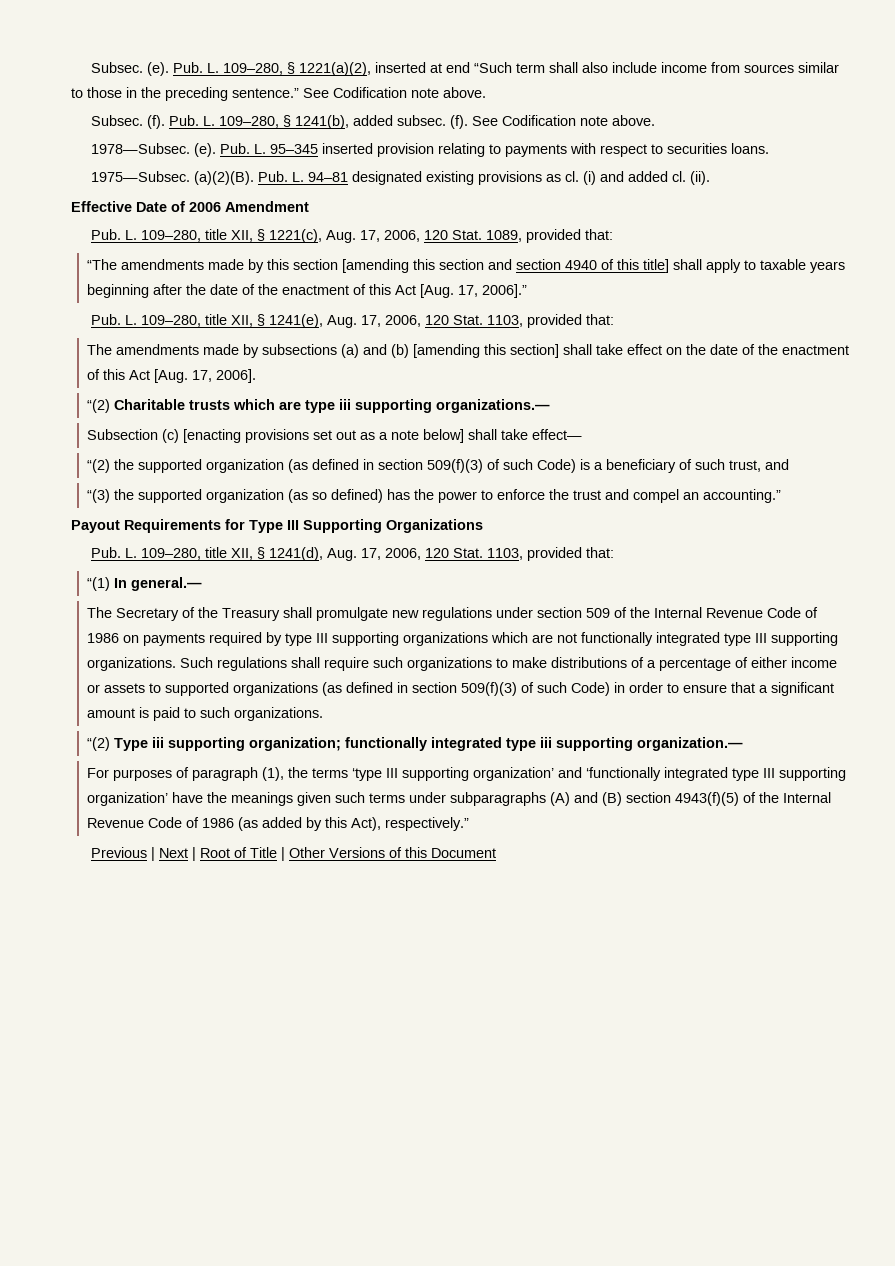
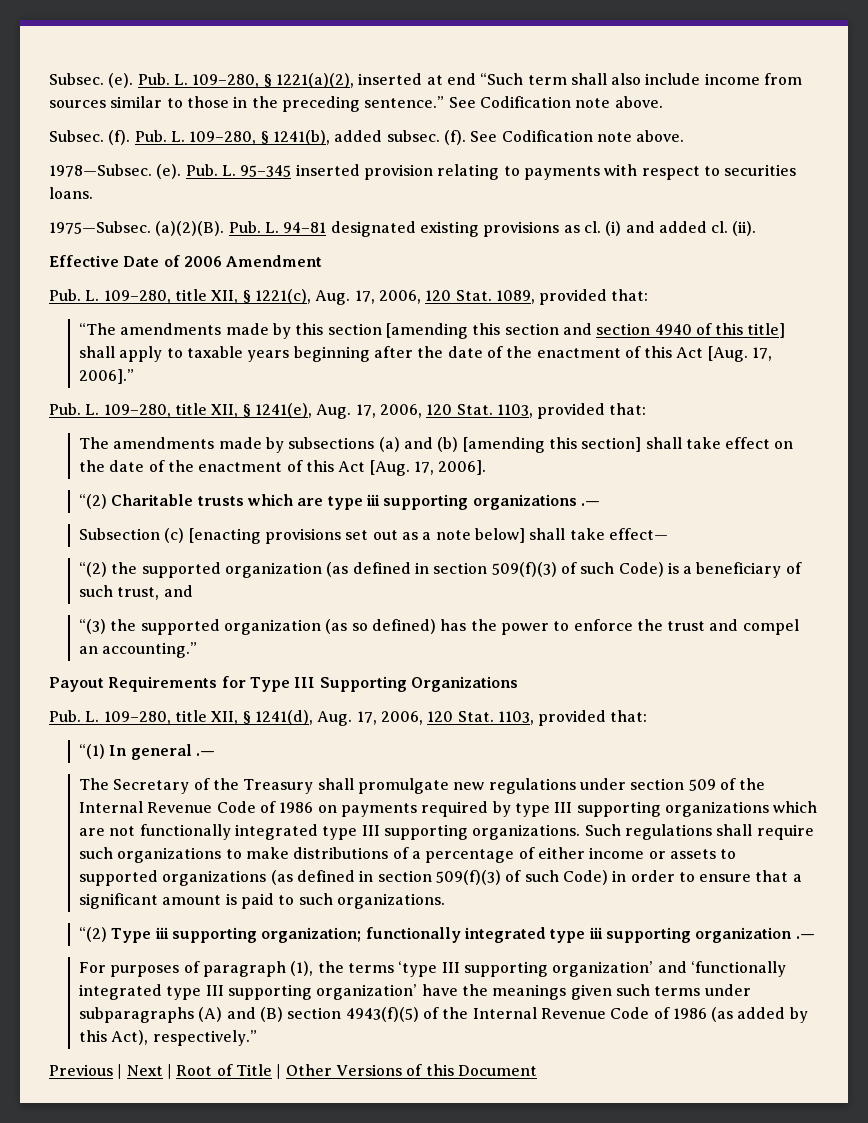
- “(2) Charitable trusts which are type iii supporting organizations.—
+ “(2) Charitable trusts which are type iii supporting organizations .—
- “(1) In general.—
+ “(1) In general .—
- “(2) Type iii supporting organization; functionally integrated type iii supporting organization.—
+ “(2) Type iii supporting organization; functionally integrated type iii supporting organization .—

